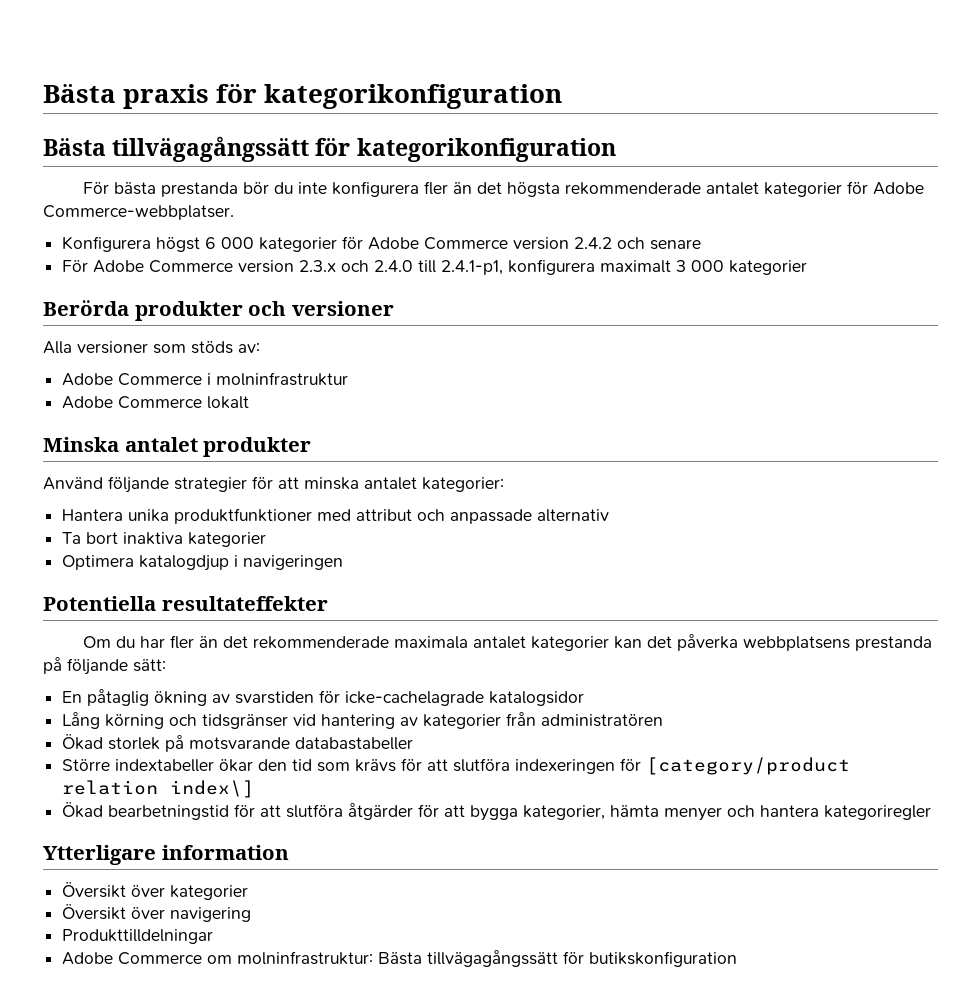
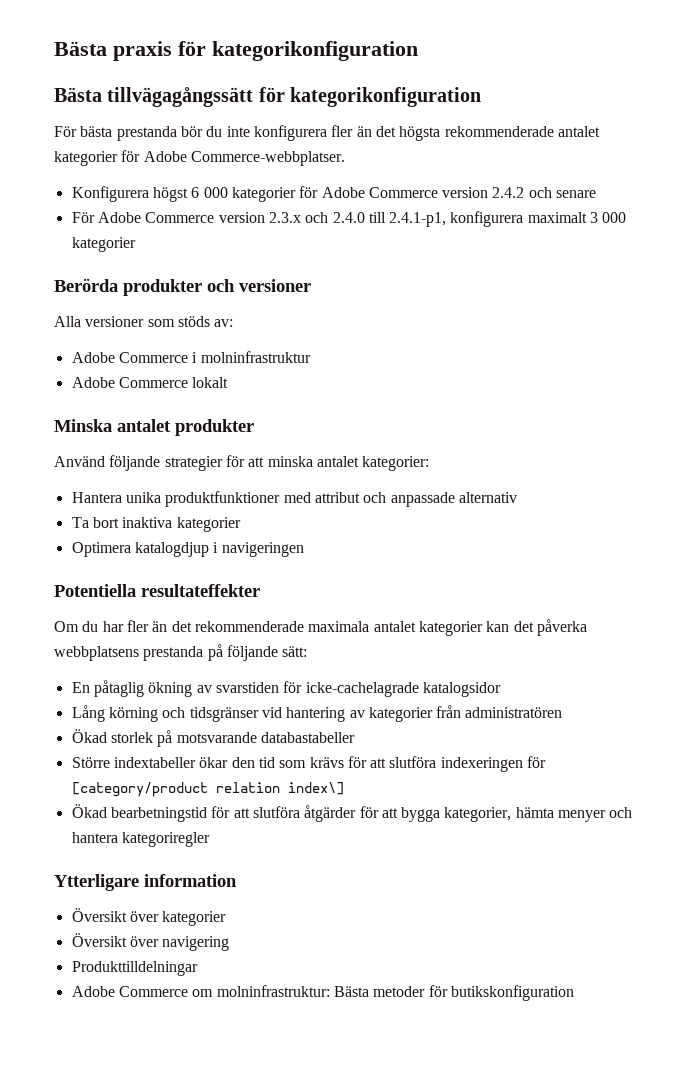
- Adobe Commerce om molninfrastruktur: Bästa tillvägagångssätt för butikskonfiguration
+ Adobe Commerce om molninfrastruktur: Bästa metoder för butikskonfiguration

